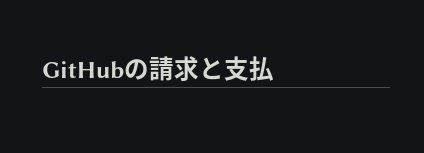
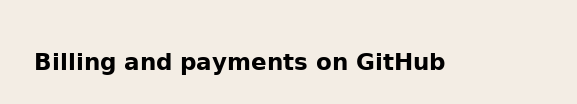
- GitHubの請求と支払
+ Billing and payments on GitHub

